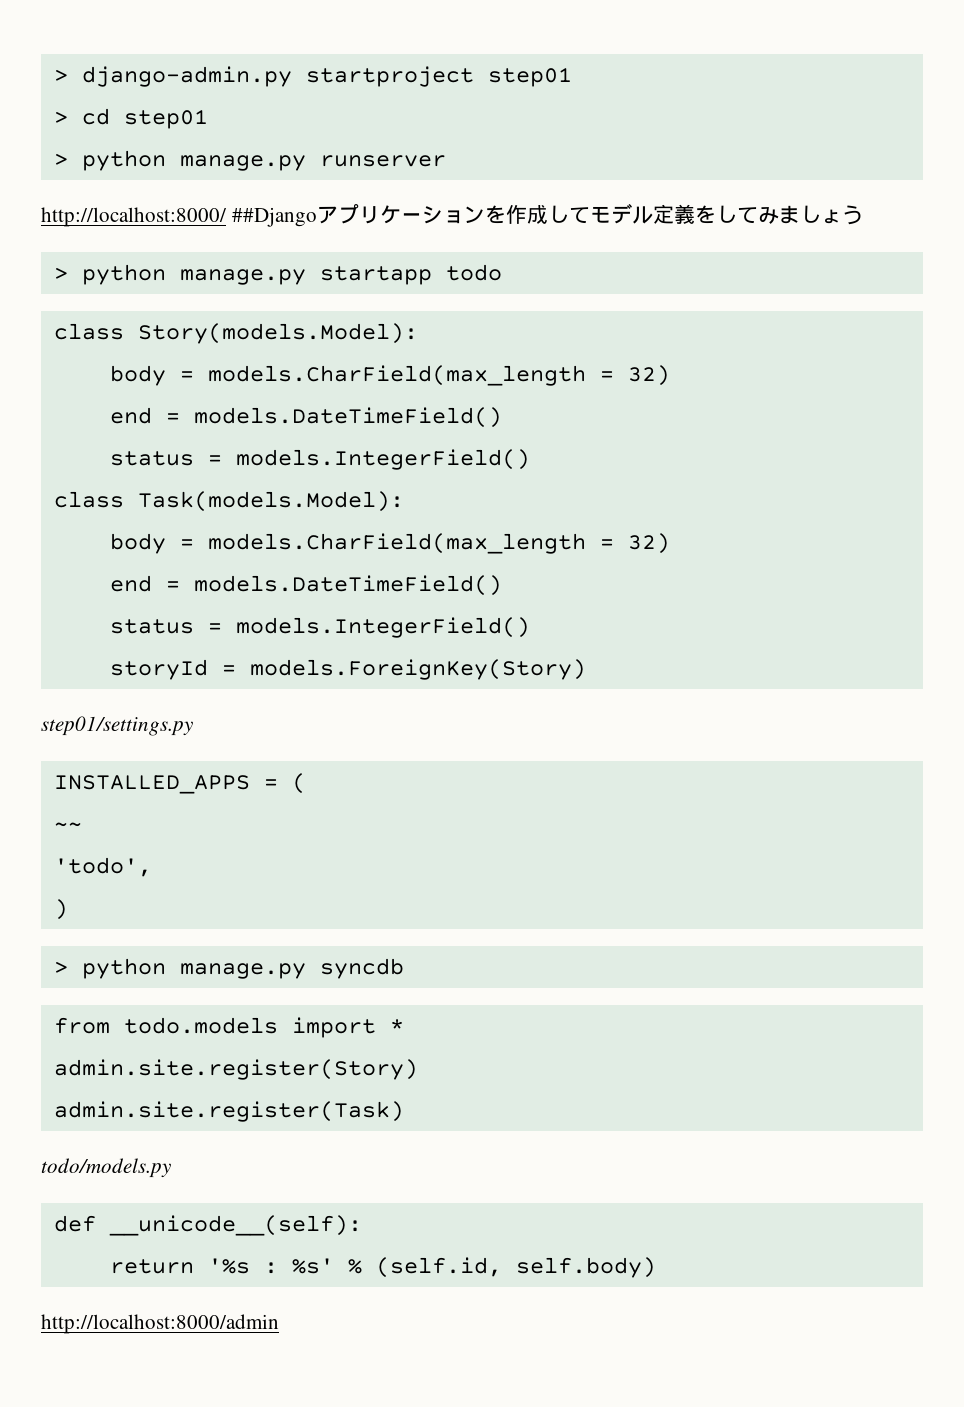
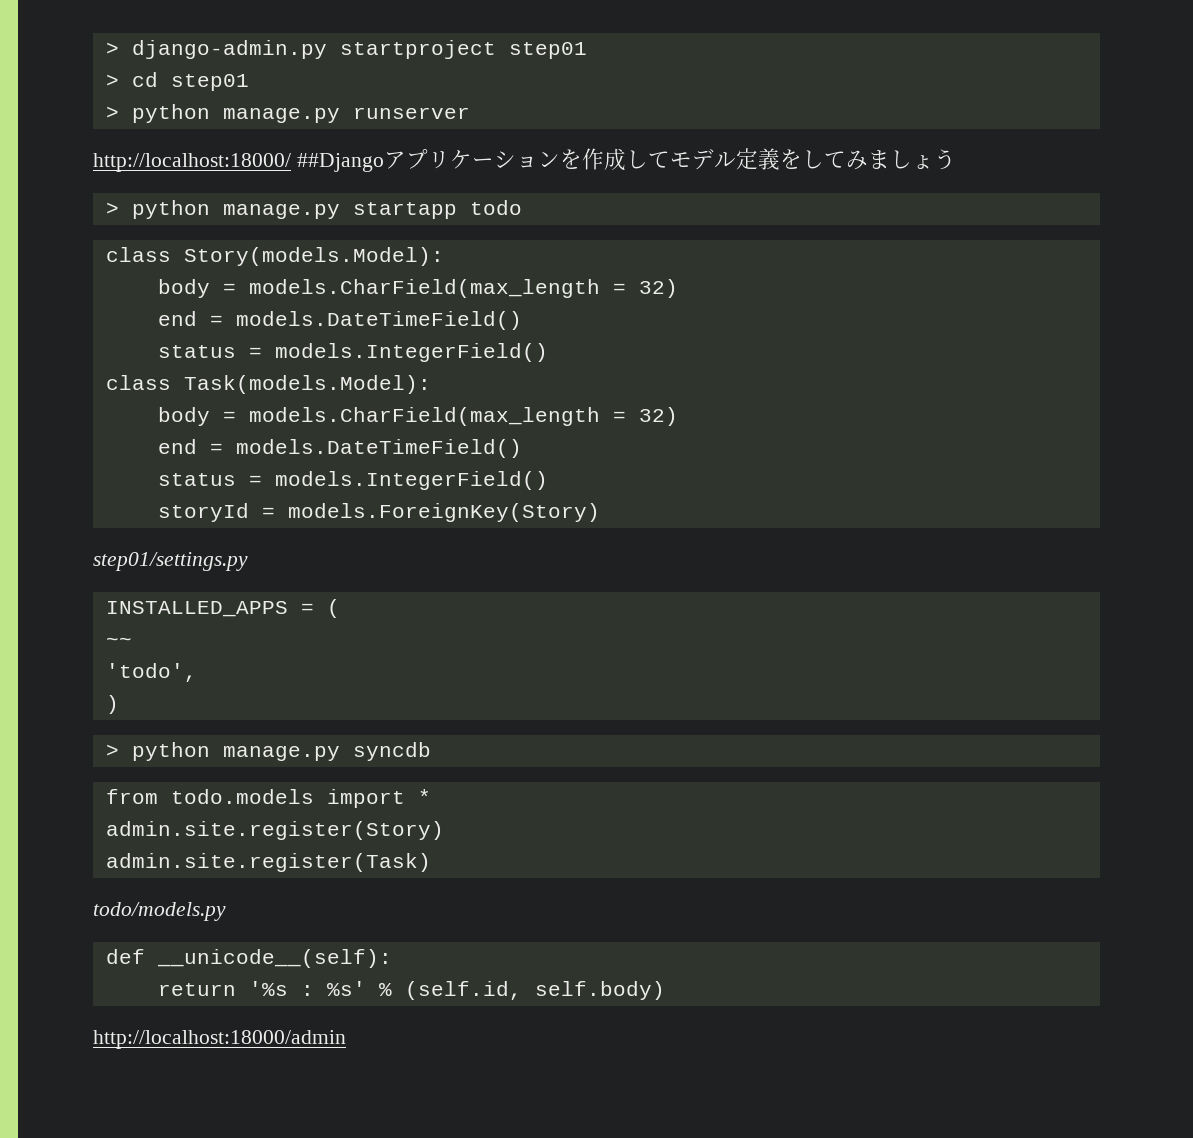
- http://localhost:8000/ ##Djangoアプリケーションを作成してモデル定義をしてみましょう
+ http://localhost:18000/ ##Djangoアプリケーションを作成してモデル定義をしてみましょう
- http://localhost:8000/admin
+ http://localhost:18000/admin

